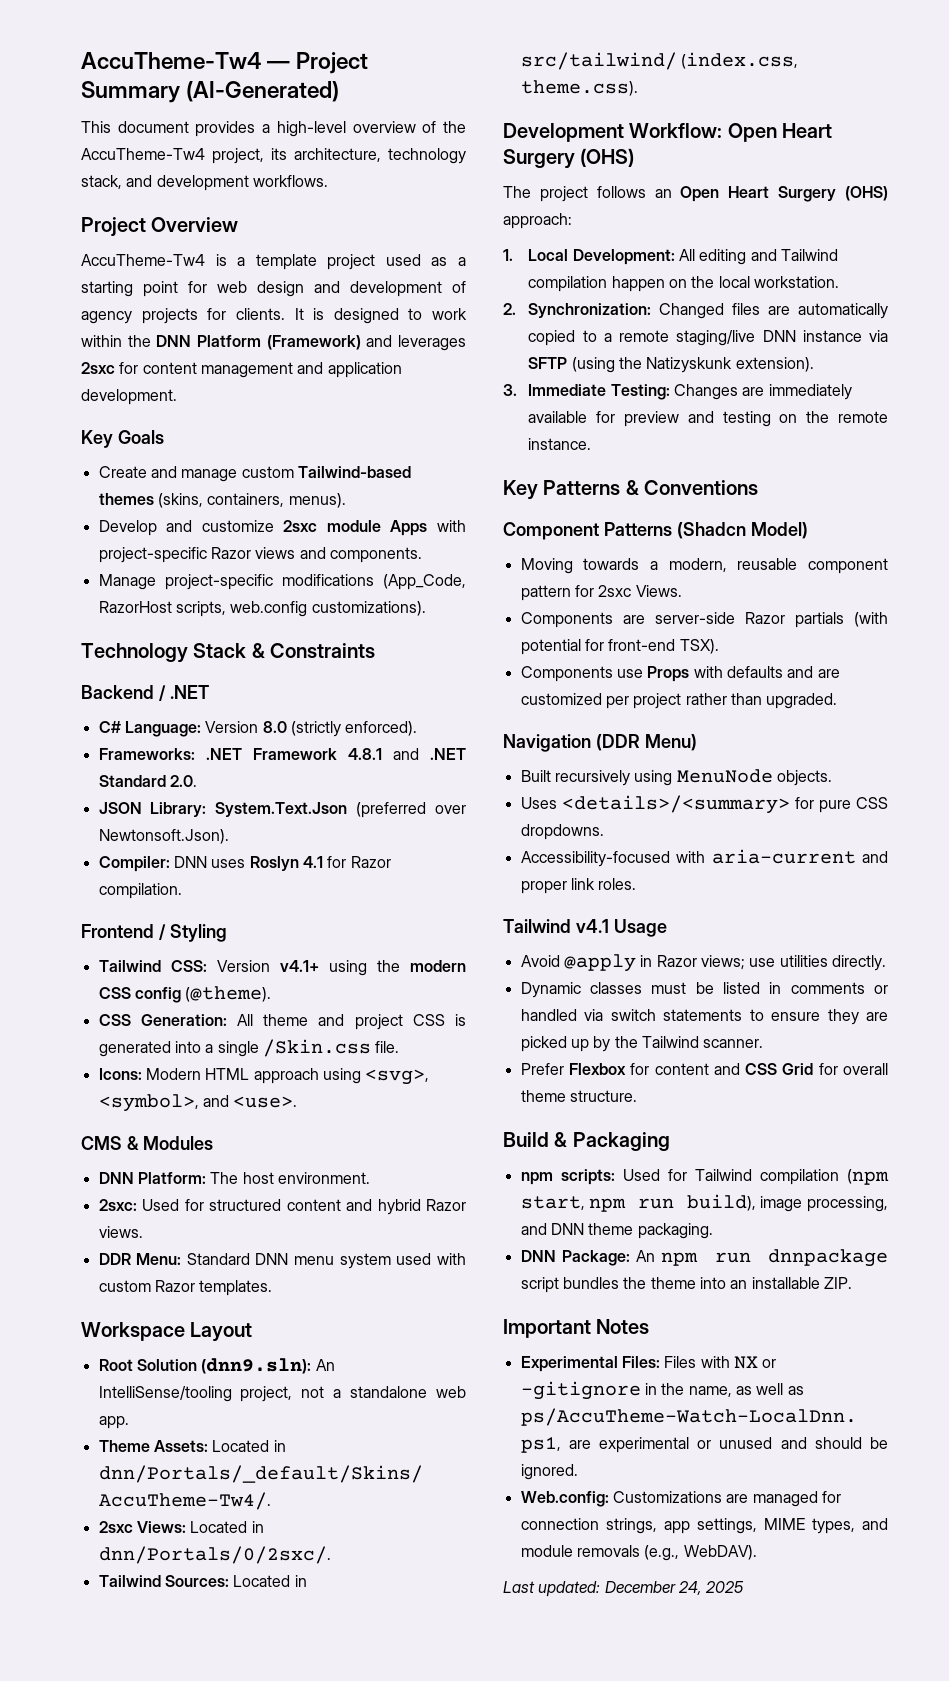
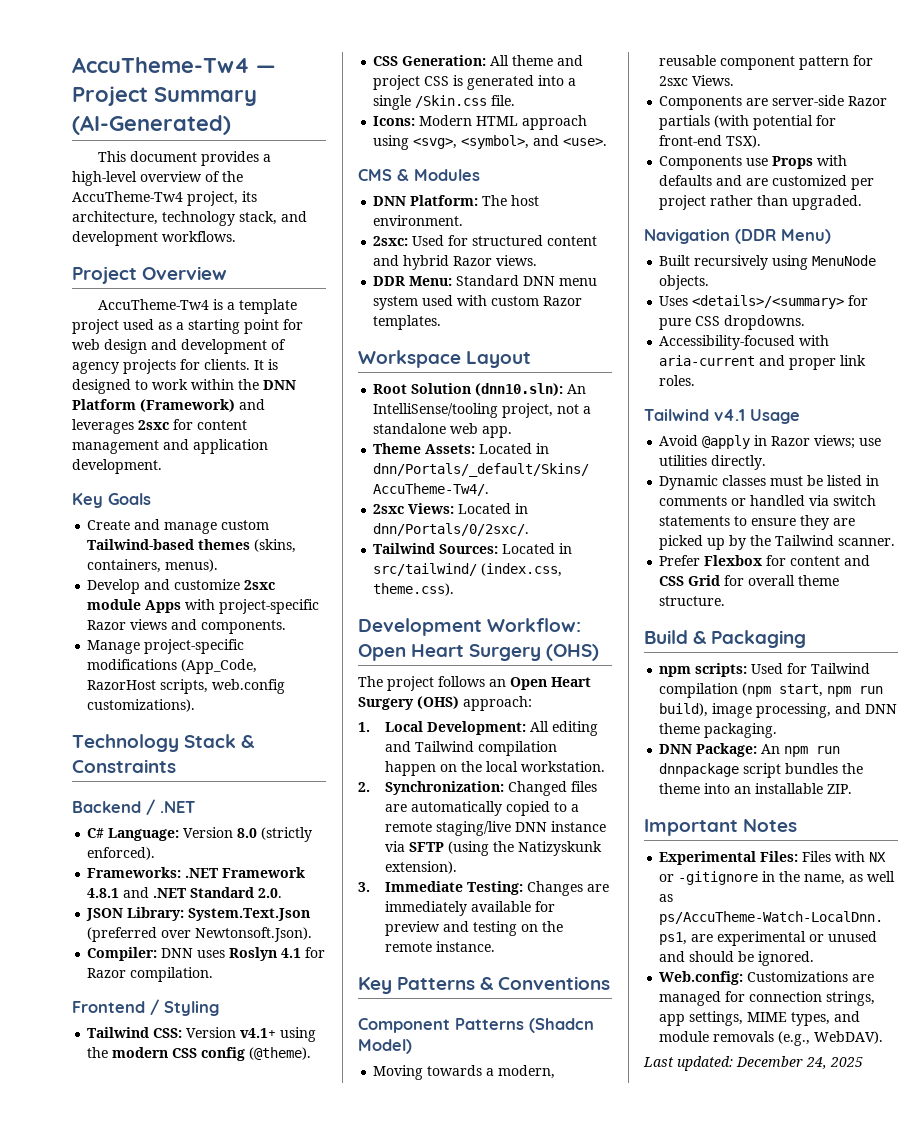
- Root Solution (dnn9.sln): An IntelliSense/tooling project, not a standalone web app.
+ Root Solution (dnn10.sln): An IntelliSense/tooling project, not a standalone web app.

